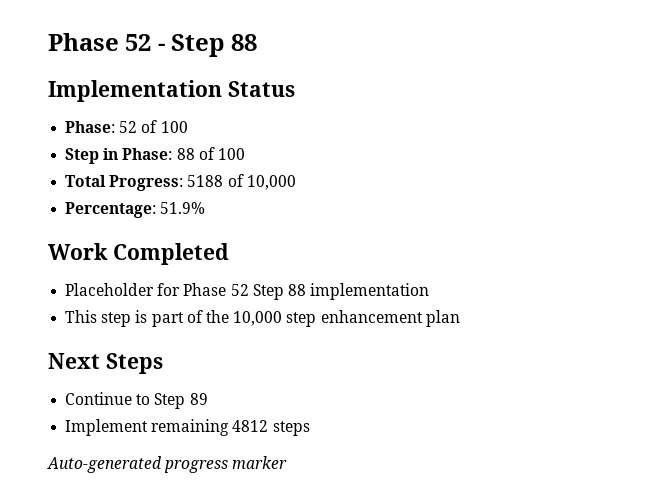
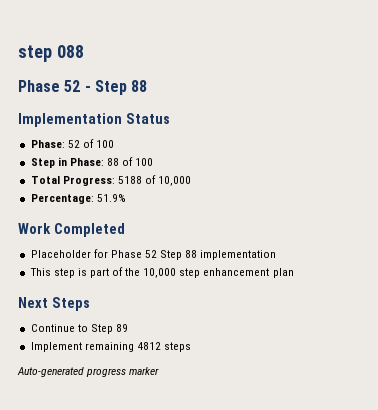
+ step 088

